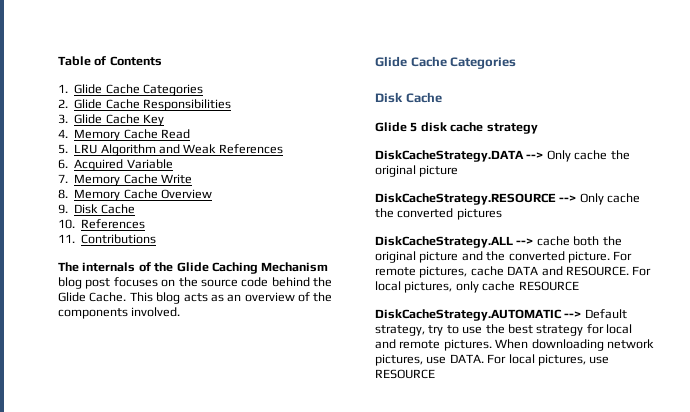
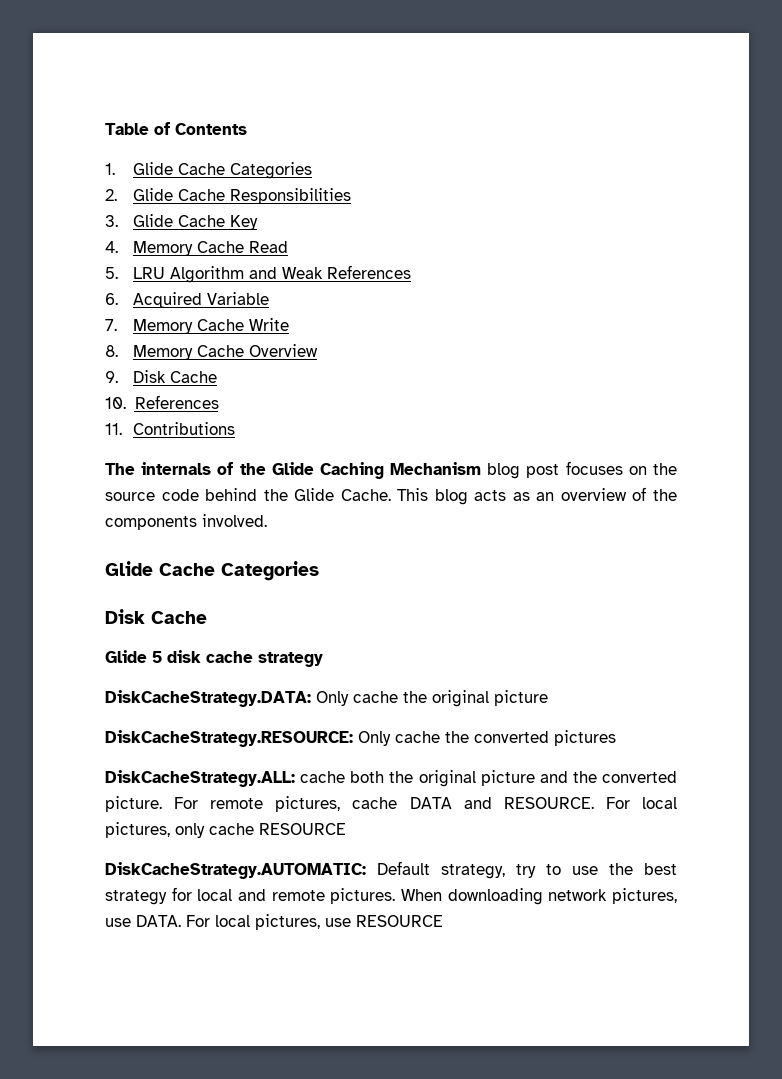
- DiskCacheStrategy.DATA --> Only cache the original picture
+ DiskCacheStrategy.DATA: Only cache the original picture
- DiskCacheStrategy.RESOURCE --> Only cache the converted pictures
+ DiskCacheStrategy.RESOURCE: Only cache the converted pictures
- DiskCacheStrategy.ALL --> cache both the original picture and the converted picture.
+ DiskCacheStrategy.ALL: cache both the original picture and the converted picture.
- DiskCacheStrategy.AUTOMATIC --> Default strategy, try to use the best strategy for local and remote pictures.
+ DiskCacheStrategy.AUTOMATIC: Default strategy, try to use the best strategy for local and remote pictures.

